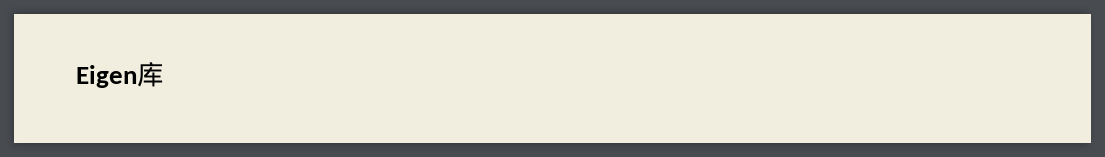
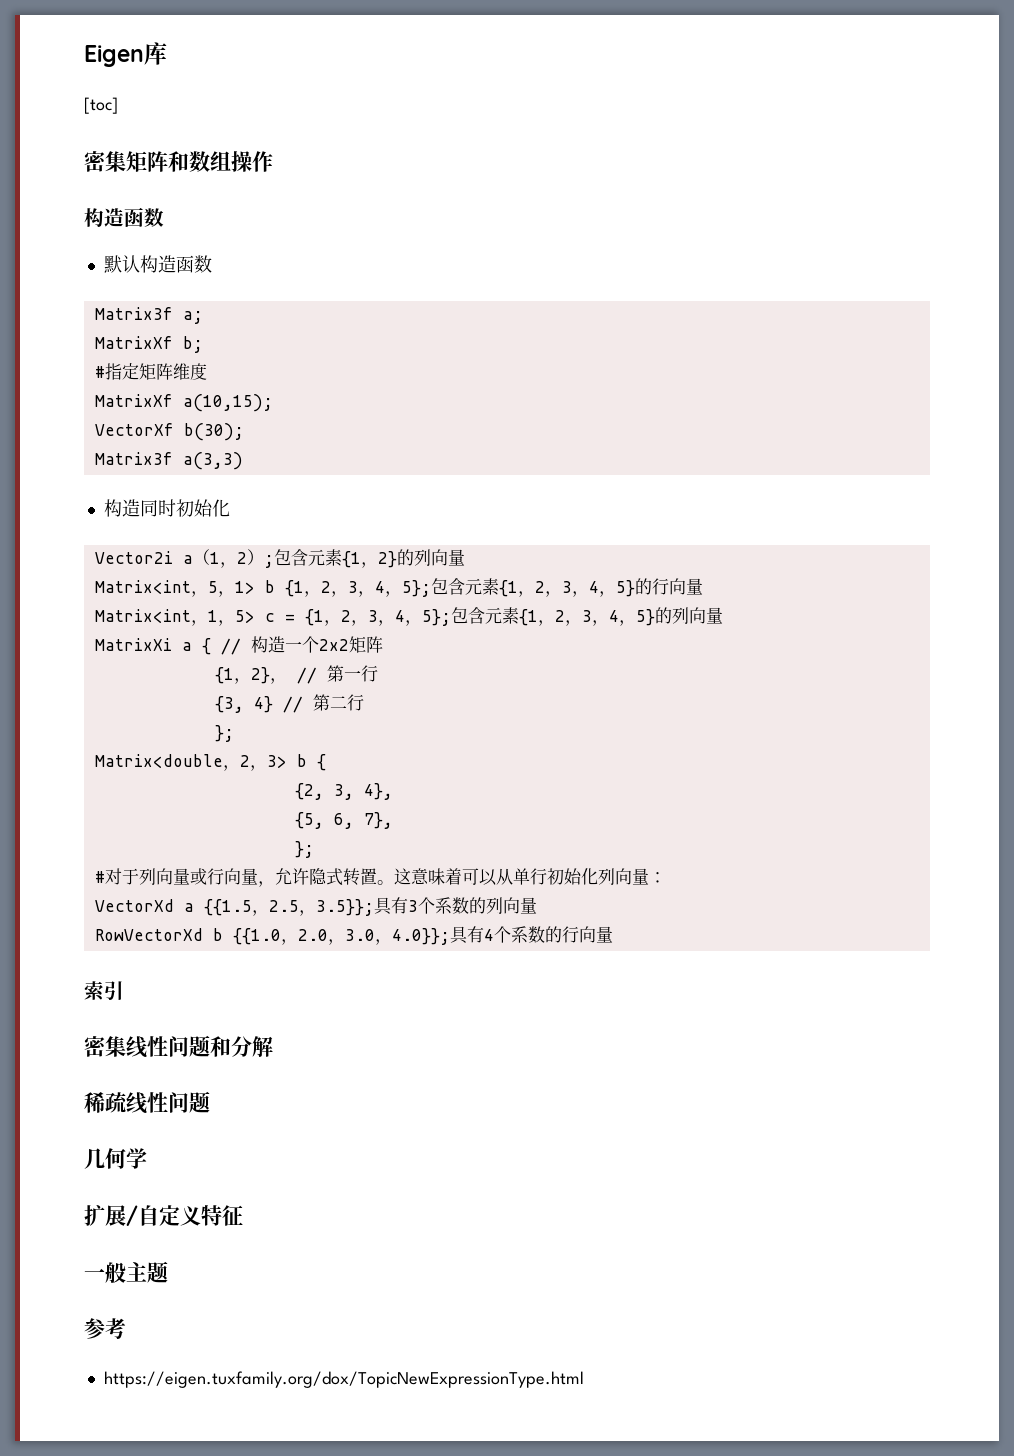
+ [toc]
+ 密集矩阵和数组操作
+ 构造函数
+ 默认构造函数
+ Matrix3f a;
+ MatrixXf b;
+ #指定矩阵维度
+ MatrixXf a(10,15);
+ VectorXf b(30);
+ Matrix3f a(3,3)
+ 构造同时初始化
+ Vector2i a（1，2）;包含元素{1，2}的列向量
+ Matrix<int，5，1> b {1，2，3，4，5};包含元素{1，2，3，4，5}的行向量
+ Matrix<int，1，5> c = {1，2，3，4，5};包含元素{1，2，3，4，5}的列向量
+ MatrixXi a { // 构造一个2x2矩阵
+ {1，2}， // 第一行
+ {3, 4} // 第二行
+ };
+ Matrix<double，2，3> b {
+ {2, 3, 4},
+ {5, 6, 7},
+ };
+ #对于列向量或行向量，允许隐式转置。这意味着可以从单行初始化列向量：
+ VectorXd a {{1.5，2.5，3.5}};具有3个系数的列向量
+ RowVectorXd b {{1.0，2.0，3.0，4.0}};具有4个系数的行向量
+ 索引
+ 密集线性问题和分解
+ 稀疏线性问题
+ 几何学
+ 扩展/自定义特征
+ 一般主题
+ 参考
+ https://eigen.tuxfamily.org/dox/TopicNewExpressionType.html

